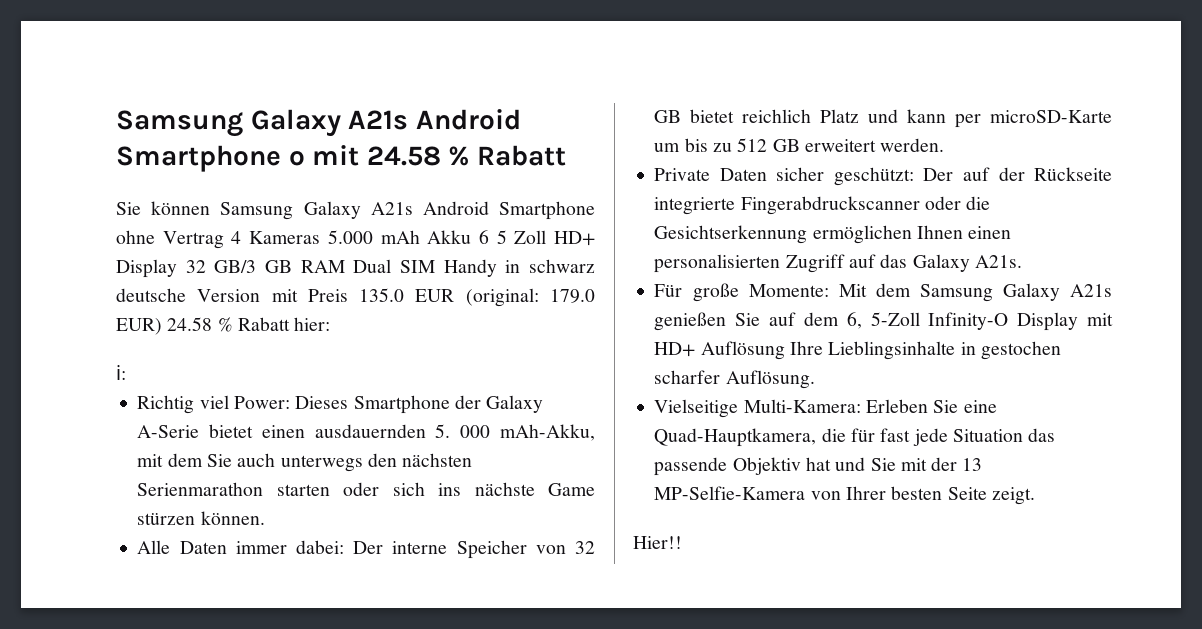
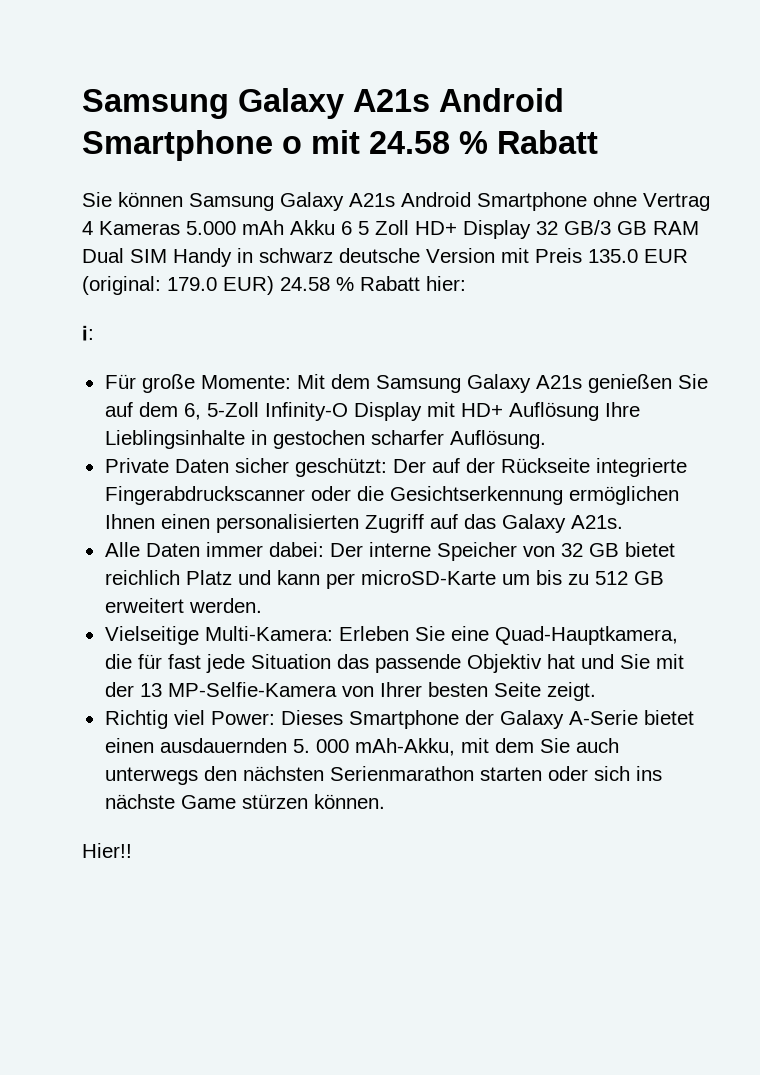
+ Für große Momente: Mit dem Samsung Galaxy A21s genießen Sie auf dem 6, 5-Zoll Infinity-O Display mit HD+ Auflösung Ihre Lieblingsinhalte in gestochen scharfer Auflösung.
+ Private Daten sicher geschützt: Der auf der Rückseite integrierte Fingerabdruckscanner oder die Gesichtserkennung ermöglichen Ihnen einen personalisierten Zugriff auf das Galaxy A21s.
+ Alle Daten immer dabei: Der interne Speicher von 32 GB bietet reichlich Platz und kann per microSD-Karte um bis zu 512 GB erweitert werden.
+ Vielseitige Multi-Kamera: Erleben Sie eine Quad-Hauptkamera, die für fast jede Situation das passende Objektiv hat und Sie mit der 13 MP-Selfie-Kamera von Ihrer besten Seite zeigt.
- Alle Daten immer dabei: Der interne Speicher von 32 GB bietet reichlich Platz und kann per microSD-Karte um bis zu 512 GB erweitert werden.
- Private Daten sicher geschützt: Der auf der Rückseite integrierte Fingerabdruckscanner oder die Gesichtserkennung ermöglichen Ihnen einen personalisierten Zugriff auf das Galaxy A21s.
- Für große Momente: Mit dem Samsung Galaxy A21s genießen Sie auf dem 6, 5-Zoll Infinity-O Display mit HD+ Auflösung Ihre Lieblingsinhalte in gestochen scharfer Auflösung.
- Vielseitige Multi-Kamera: Erleben Sie eine Quad-Hauptkamera, die für fast jede Situation das passende Objektiv hat und Sie mit der 13 MP-Selfie-Kamera von Ihrer besten Seite zeigt.

